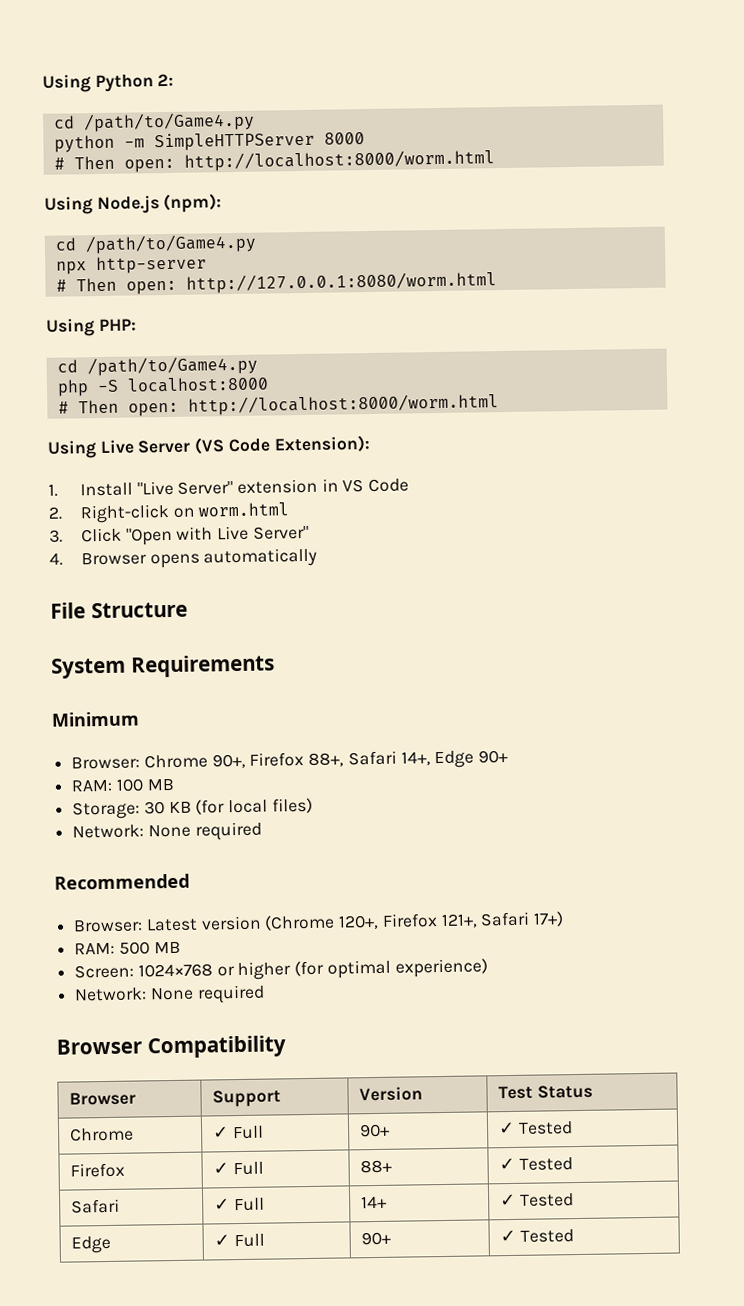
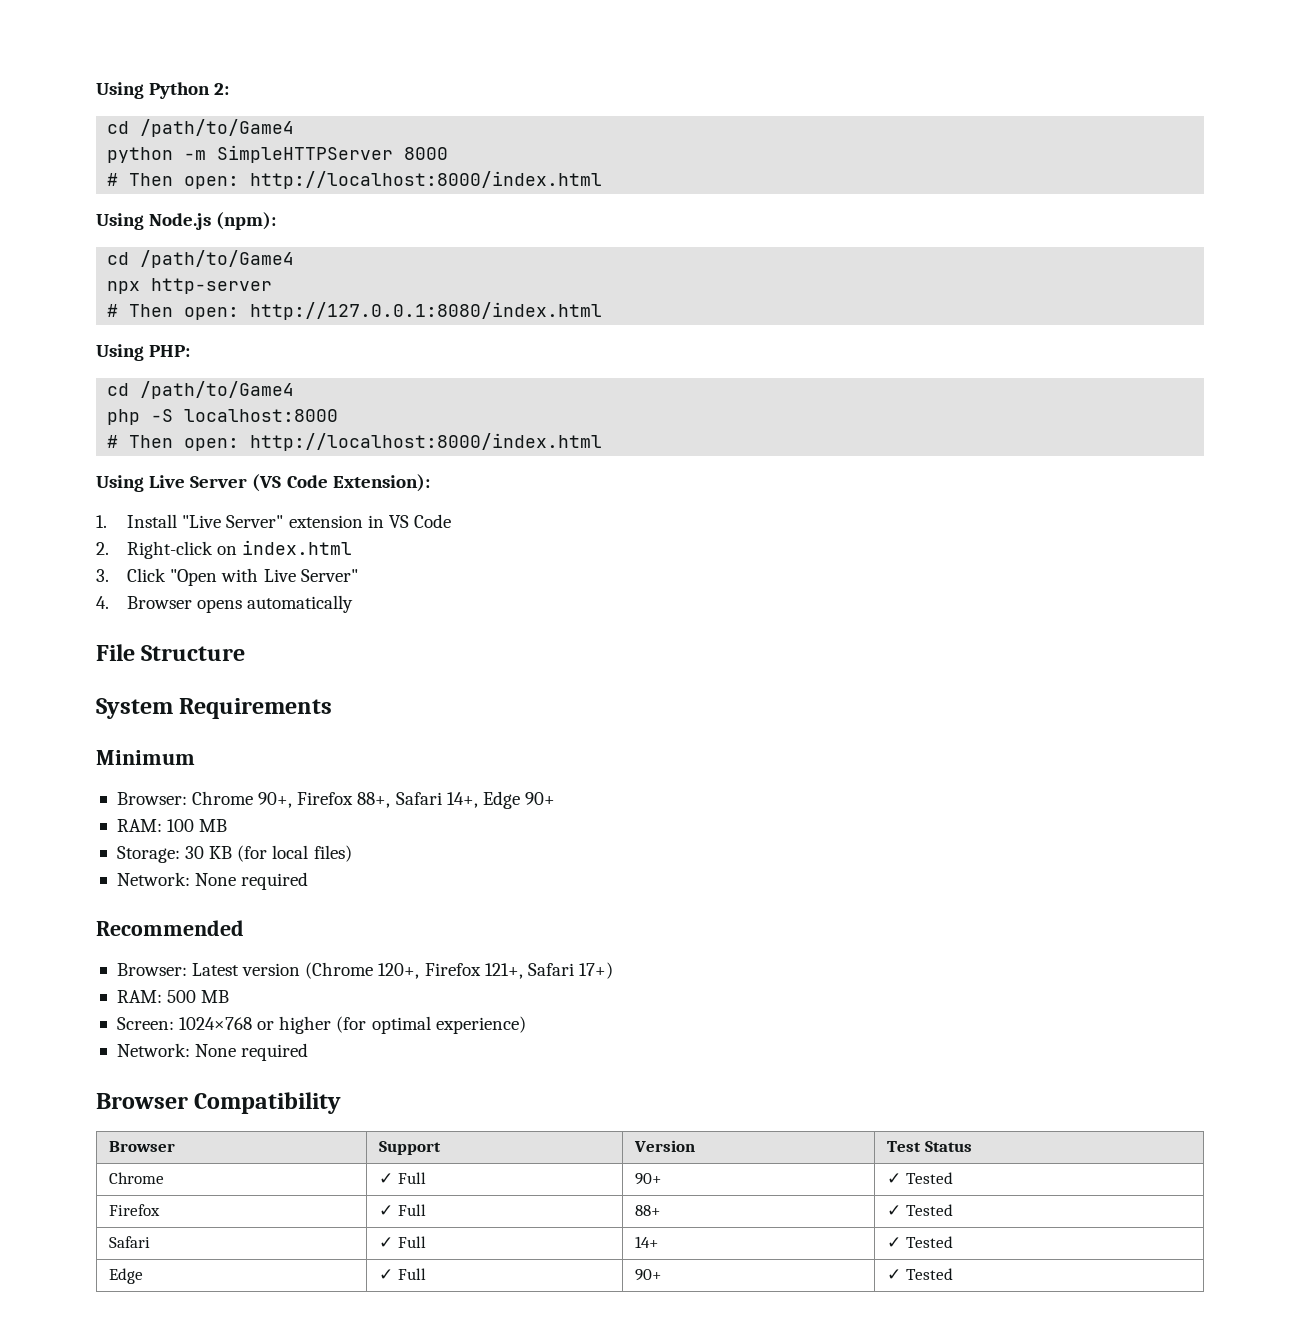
  Using Python 2:
- cd /path/to/Game4.py
+ cd /path/to/Game4
  python -m SimpleHTTPServer 8000
- # Then open: http://localhost:8000/worm.html
+ # Then open: http://localhost:8000/index.html
  Using Node.js (npm):
- cd /path/to/Game4.py
+ cd /path/to/Game4
- # Then open: http://127.0.0.1:8080/worm.html
+ # Then open: http://127.0.0.1:8080/index.html
  Using PHP:
- cd /path/to/Game4.py
+ cd /path/to/Game4
  php -S localhost:8000
- # Then open: http://localhost:8000/worm.html
+ # Then open: http://localhost:8000/index.html
- 2. Right-click on worm.html
+ 2. Right-click on index.html

